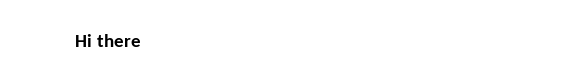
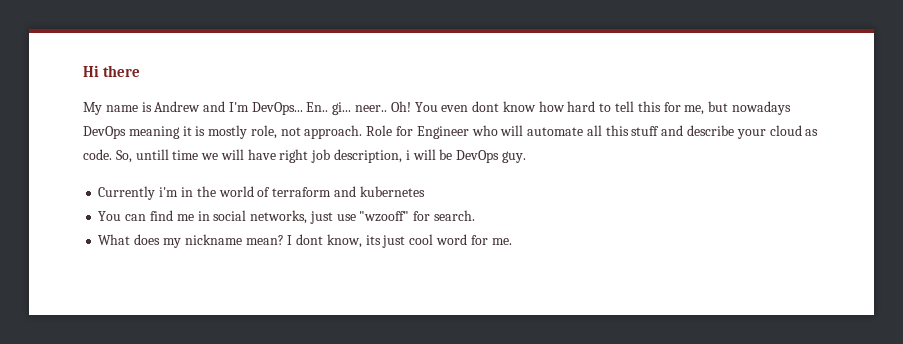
+ My name is Andrew and I'm DevOps... En.. gi... neer.. Oh! You even dont know how hard to tell this for me, but nowadays DevOps meaning it is mostly role, not approach. Role for Engineer who will automate all this stuff and describe your cloud as code. So, untill time we will have right job description, i will be DevOps guy.
+ Currently i'm in the world of terraform and kubernetes
+ You can find me in social networks, just use "wzooff" for search.
+ What does my nickname mean? I dont know, its just cool word for me.

